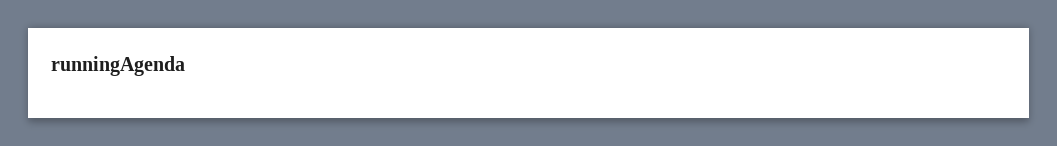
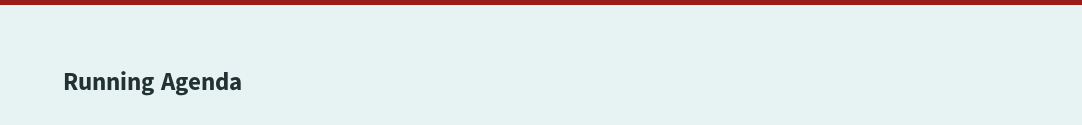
- runningAgenda
+ Running Agenda

